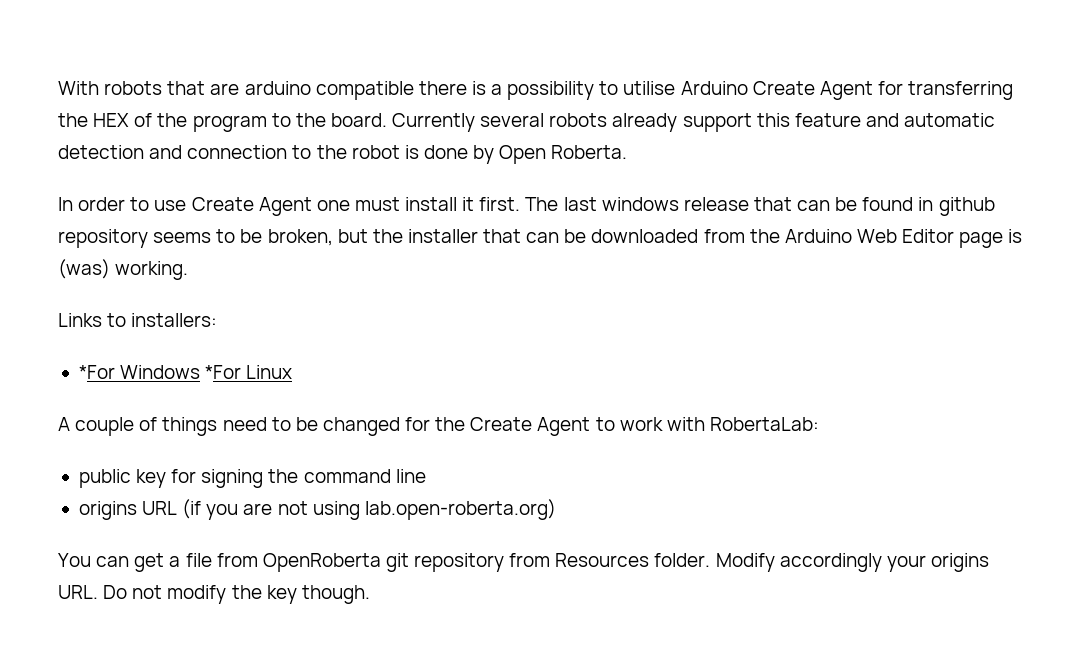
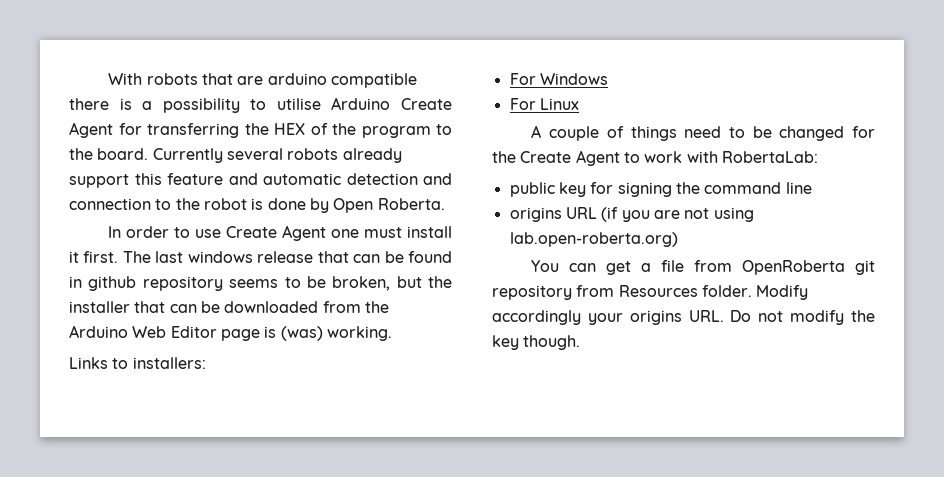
- *For Windows *For Linux
+ For Windows
+ For Linux

